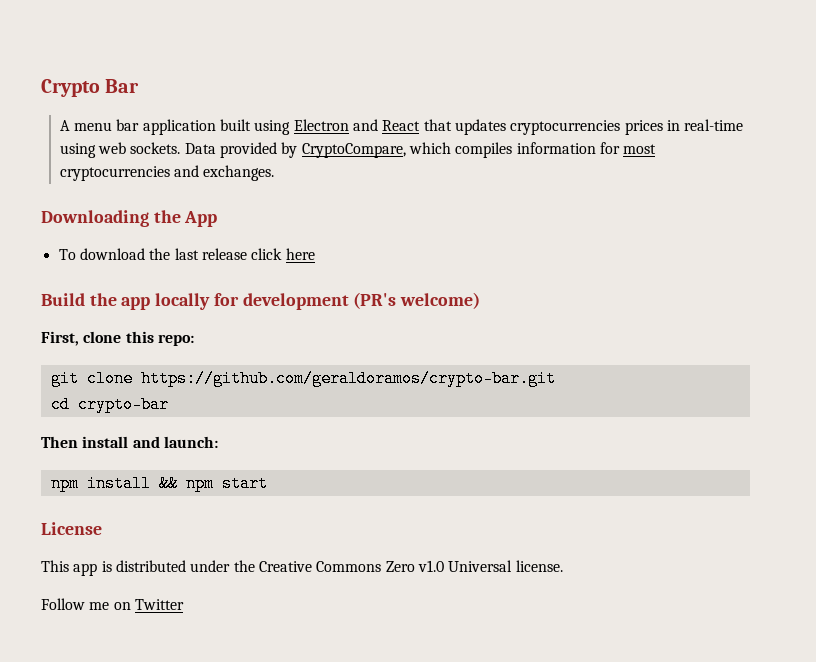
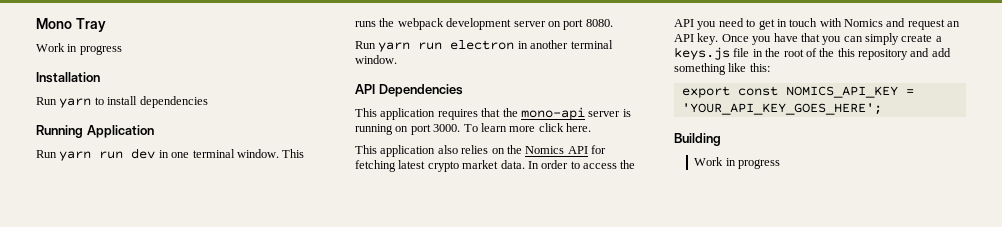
- Crypto Bar
- A menu bar application built using Electron and React that updates cryptocurrencies prices in real-time using web sockets. Data provided by CryptoCompare, which compiles information for most cryptocurrencies and exchanges.
- Downloading the App
- To download the last release click here
- Build the app locally for development (PR's welcome)
- First, clone this repo:
- git clone https://github.com/geraldoramos/crypto-bar.git
- cd crypto-bar
- Then install and launch:
- npm install && npm start
- License
- This app is distributed under the Creative Commons Zero v1.0 Universal license.
- Follow me on Twitter
+ Mono Tray
+ Work in progress
+ Installation
+ Run yarn to install dependencies
+ Running Application
+ Run yarn run dev in one terminal window. This runs the webpack development server on port 8080.
+ Run yarn run electron in another terminal window.
+ API Dependencies
+ This application requires that the mono-api server is running on port 3000. To learn more click here.
+ This application also relies on the Nomics API for fetching latest crypto market data. In order to access the API you need to get in touch with Nomics and request an API key. Once you have that you can simply create a keys.js file in the root of the this repository and add something like this:
+ export const NOMICS_API_KEY = 'YOUR_API_KEY_GOES_HERE';
+ Building
+ Work in progress

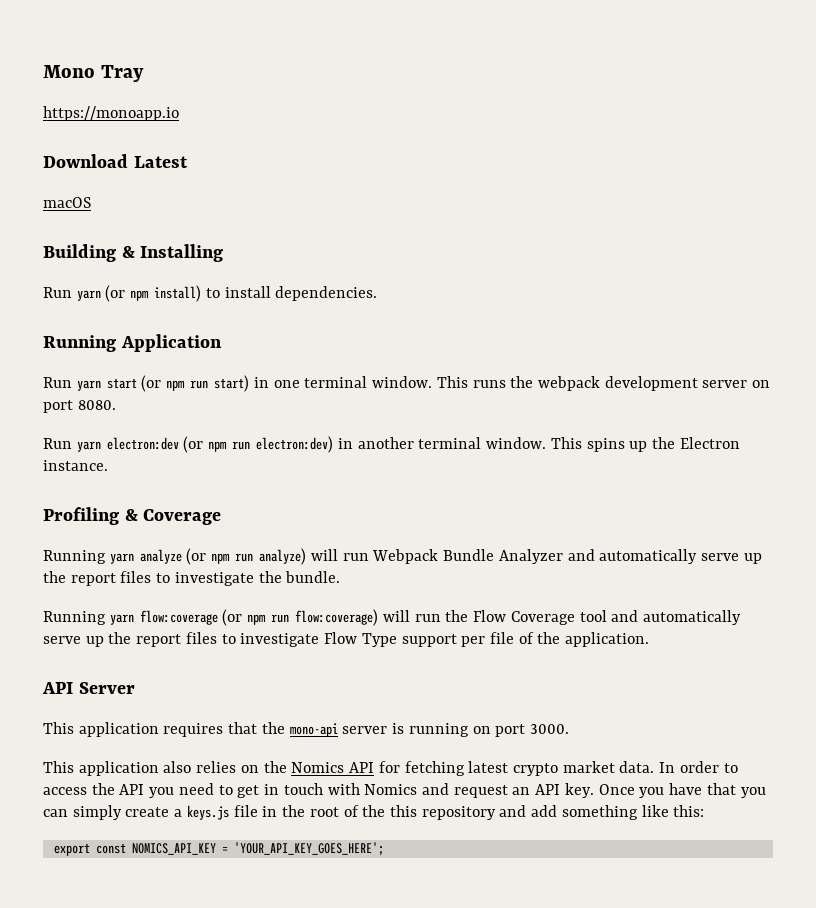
  Mono Tray
- Work in progress
- Installation
- Run yarn to install dependencies
+ https://monoapp.io
+ Download Latest
+ macOS
+ Building & Installing
+ Run yarn (or npm install) to install dependencies.
- Run yarn run dev in one terminal window.
+ Run yarn start (or npm run start) in one terminal window.
- Run yarn run electron in another terminal window.
- API Dependencies
+ Run yarn electron:dev (or npm run electron:dev) in another terminal window. This spins up the Electron instance.
+ Profiling & Coverage
+ Running yarn analyze (or npm run analyze) will run Webpack Bundle Analyzer and automatically serve up the report files to investigate the bundle.
+ Running yarn flow:coverage (or npm run flow:coverage) will run the Flow Coverage tool and automatically serve up the report files to investigate Flow Type support per file of the application.
+ API Server
- To learn more click here.
- Building
- Work in progress

